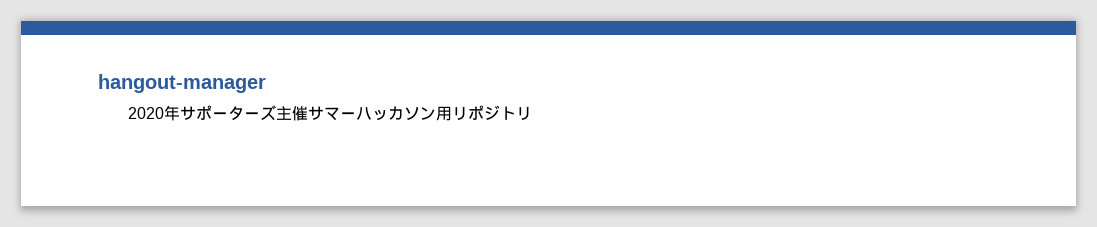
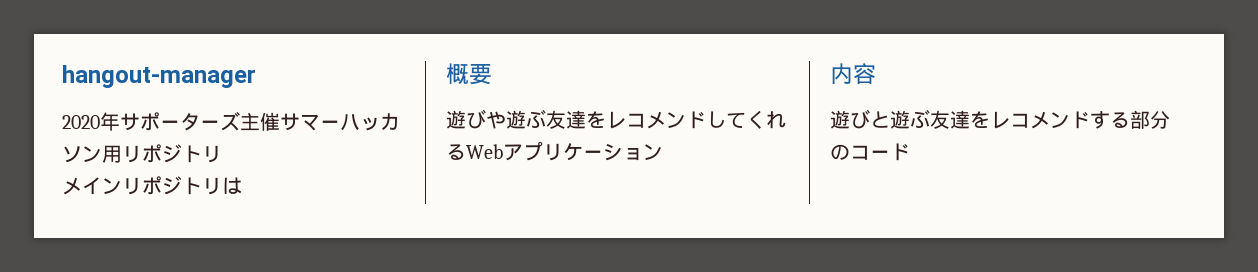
+ メインリポジトリは
+ 概要
+ 遊びや遊ぶ友達をレコメンドしてくれるWebアプリケーション
+ 内容
+ 遊びと遊ぶ友達をレコメンドする部分のコード

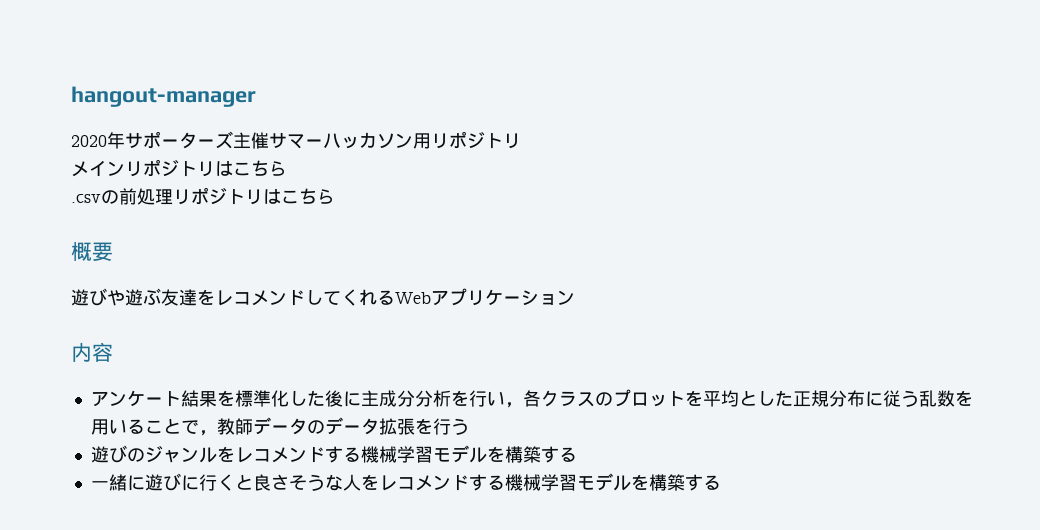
- メインリポジトリは
+ メインリポジトリはこちら
+ .csvの前処理リポジトリはこちら
- 遊びと遊ぶ友達をレコメンドする部分のコード
+ アンケート結果を標準化した後に主成分分析を行い，各クラスのプロットを平均とした正規分布に従う乱数を用いることで，教師データのデータ拡張を行う
+ 遊びのジャンルをレコメンドする機械学習モデルを構築する
+ 一緒に遊びに行くと良さそうな人をレコメンドする機械学習モデルを構築する

